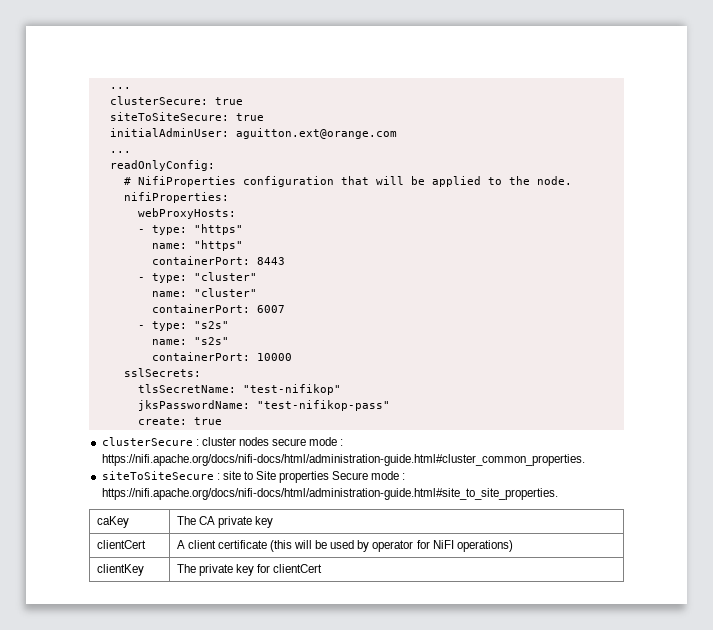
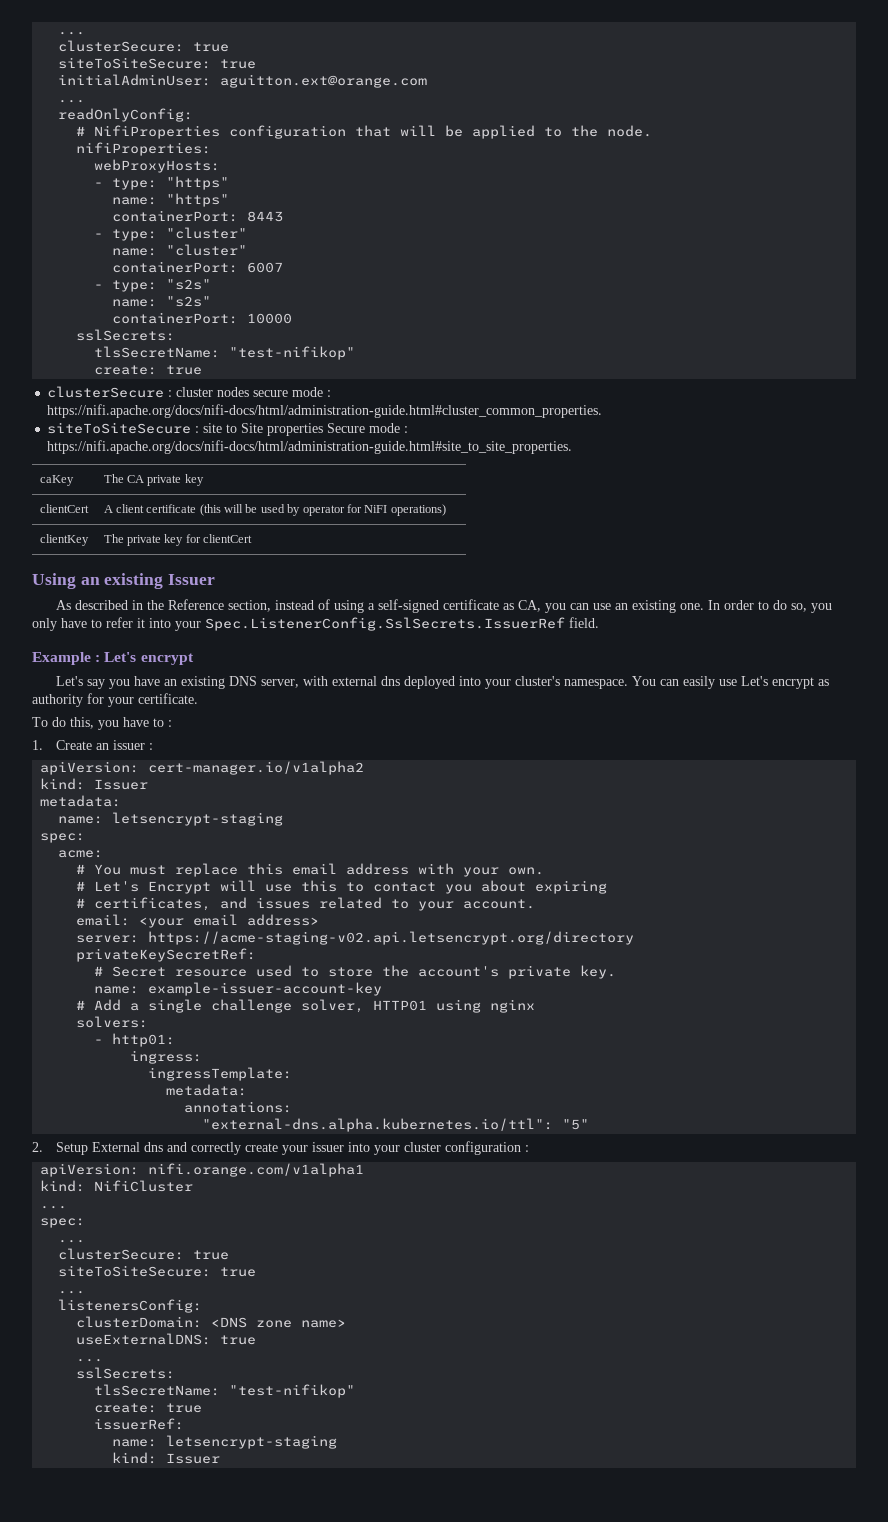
- jksPasswordName: "test-nifikop-pass"
+ Using an existing Issuer
+ As described in the Reference section, instead of using a self-signed certificate as CA, you can use an existing one. In order to do so, you only have to refer it into your Spec.ListenerConfig.SslSecrets.IssuerRef field.
+ Example : Let's encrypt
+ Let's say you have an existing DNS server, with external dns deployed into your cluster's namespace. You can easily use Let's encrypt as authority for your certificate.
+ To do this, you have to :
+ 1. Create an issuer :
+ apiVersion: cert-manager.io/v1alpha2
+ kind: Issuer
+ metadata:
+ name: letsencrypt-staging
+ spec:
+ acme:
+ # You must replace this email address with your own.
+ # Let's Encrypt will use this to contact you about expiring
+ # certificates, and issues related to your account.
+ email: <your email address>
+ server: https://acme-staging-v02.api.letsencrypt.org/directory
+ privateKeySecretRef:
+ # Secret resource used to store the account's private key.
+ name: example-issuer-account-key
+ # Add a single challenge solver, HTTP01 using nginx
+ solvers:
+ - http01:
+ ingress:
+ ingressTemplate:
+ metadata:
+ annotations:
+ "external-dns.alpha.kubernetes.io/ttl": "5"
+ 2. Setup External dns and correctly create your issuer into your cluster configuration :
+ apiVersion: nifi.orange.com/v1alpha1
+ kind: NifiCluster
+ ...
+ spec:
+ ...
+ clusterSecure: true
+ siteToSiteSecure: true
+ ...
+ listenersConfig:
+ clusterDomain: <DNS zone name>
+ useExternalDNS: true
+ ...
+ sslSecrets:
+ tlsSecretName: "test-nifikop"
+ create: true
+ issuerRef:
+ name: letsencrypt-staging
+ kind: Issuer

